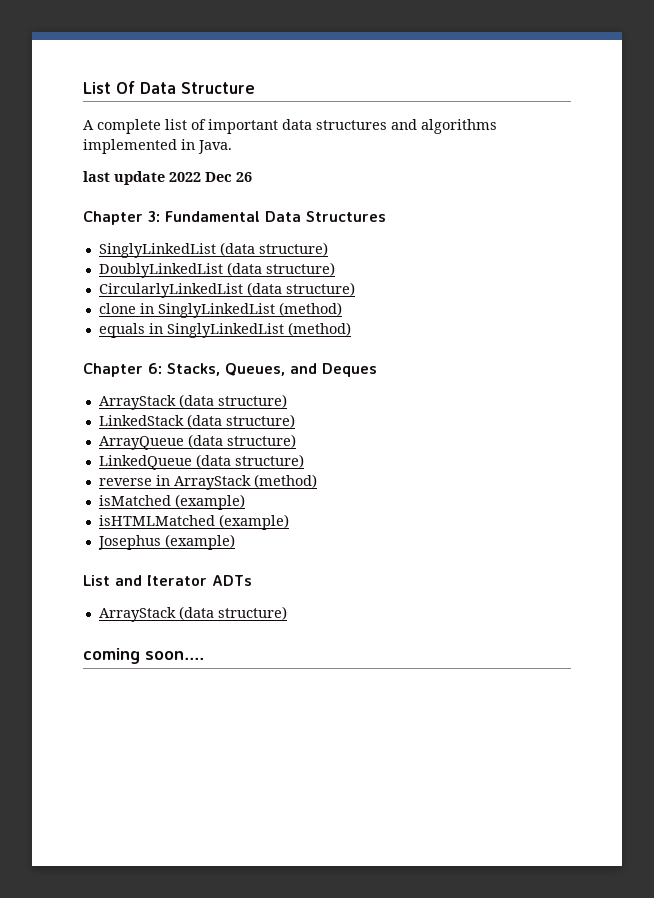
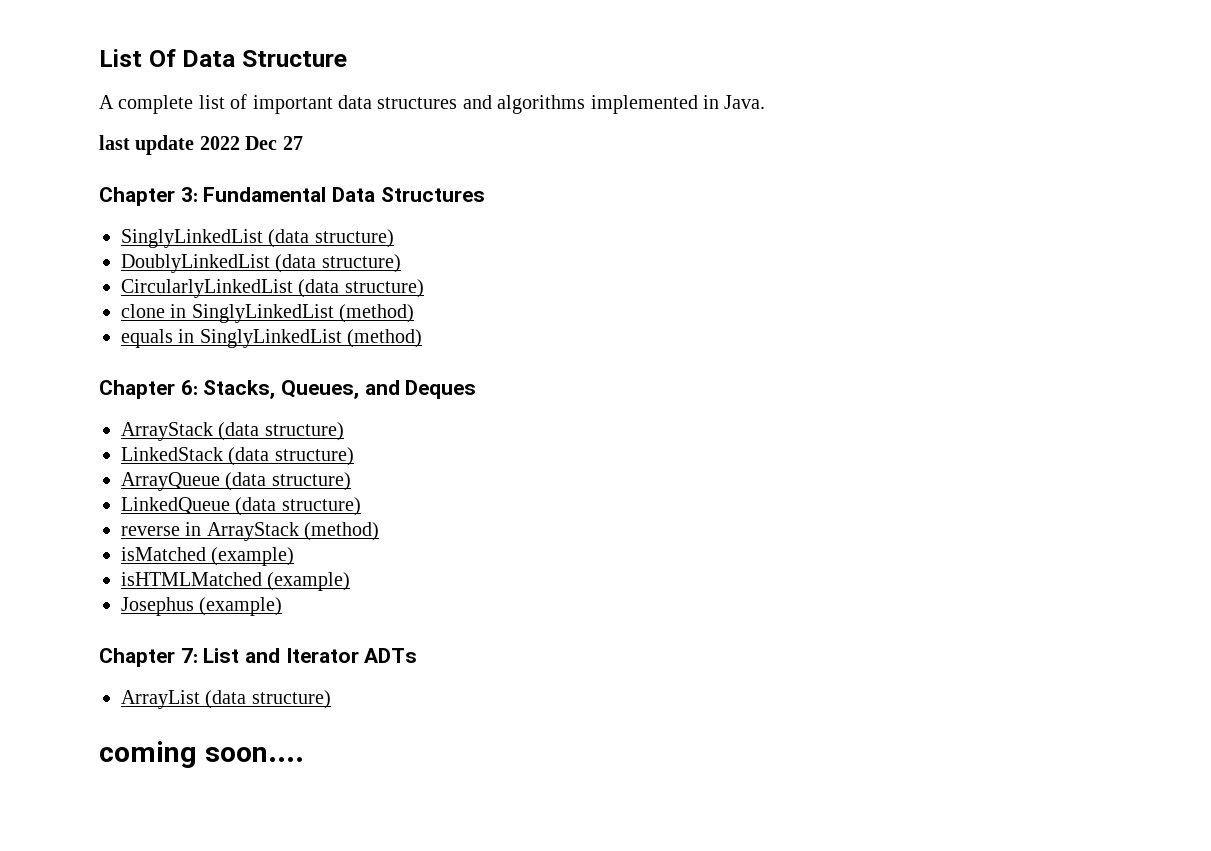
- last update 2022 Dec 26
+ last update 2022 Dec 27
- List and Iterator ADTs
- ArrayStack (data structure)
+ Chapter 7: List and Iterator ADTs
+ ArrayList (data structure)

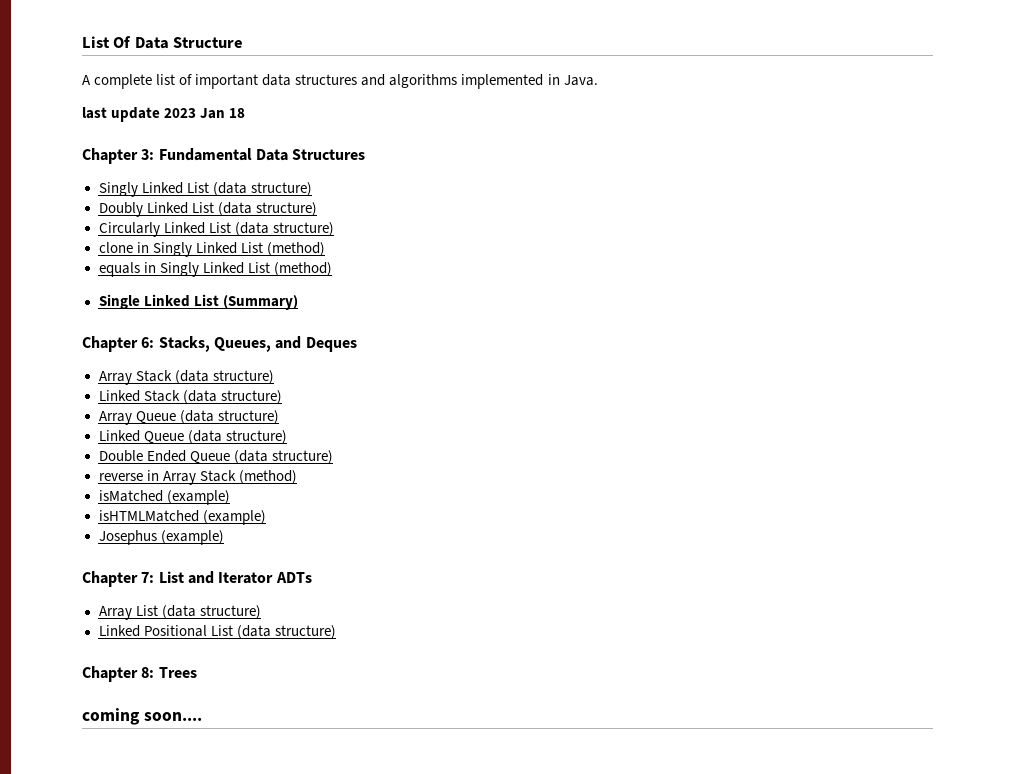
- last update 2022 Dec 27
+ last update 2023 Jan 18
- SinglyLinkedList (data structure)
- DoublyLinkedList (data structure)
- CircularlyLinkedList (data structure)
+ Singly Linked List (data structure)
+ Doubly Linked List (data structure)
+ Circularly Linked List (data structure)
- clone in SinglyLinkedList (method)
+ clone in Singly Linked List (method)
- equals in SinglyLinkedList (method)
+ equals in Singly Linked List (method)
+ Single Linked List (Summary)
- ArrayStack (data structure)
- LinkedStack (data structure)
- ArrayQueue (data structure)
- LinkedQueue (data structure)
+ Array Stack (data structure)
+ Linked Stack (data structure)
+ Array Queue (data structure)
+ Linked Queue (data structure)
+ Double Ended Queue (data structure)
- reverse in ArrayStack (method)
+ reverse in Array Stack (method)
- ArrayList (data structure)
+ Array List (data structure)
+ Linked Positional List (data structure)
+ Chapter 8: Trees

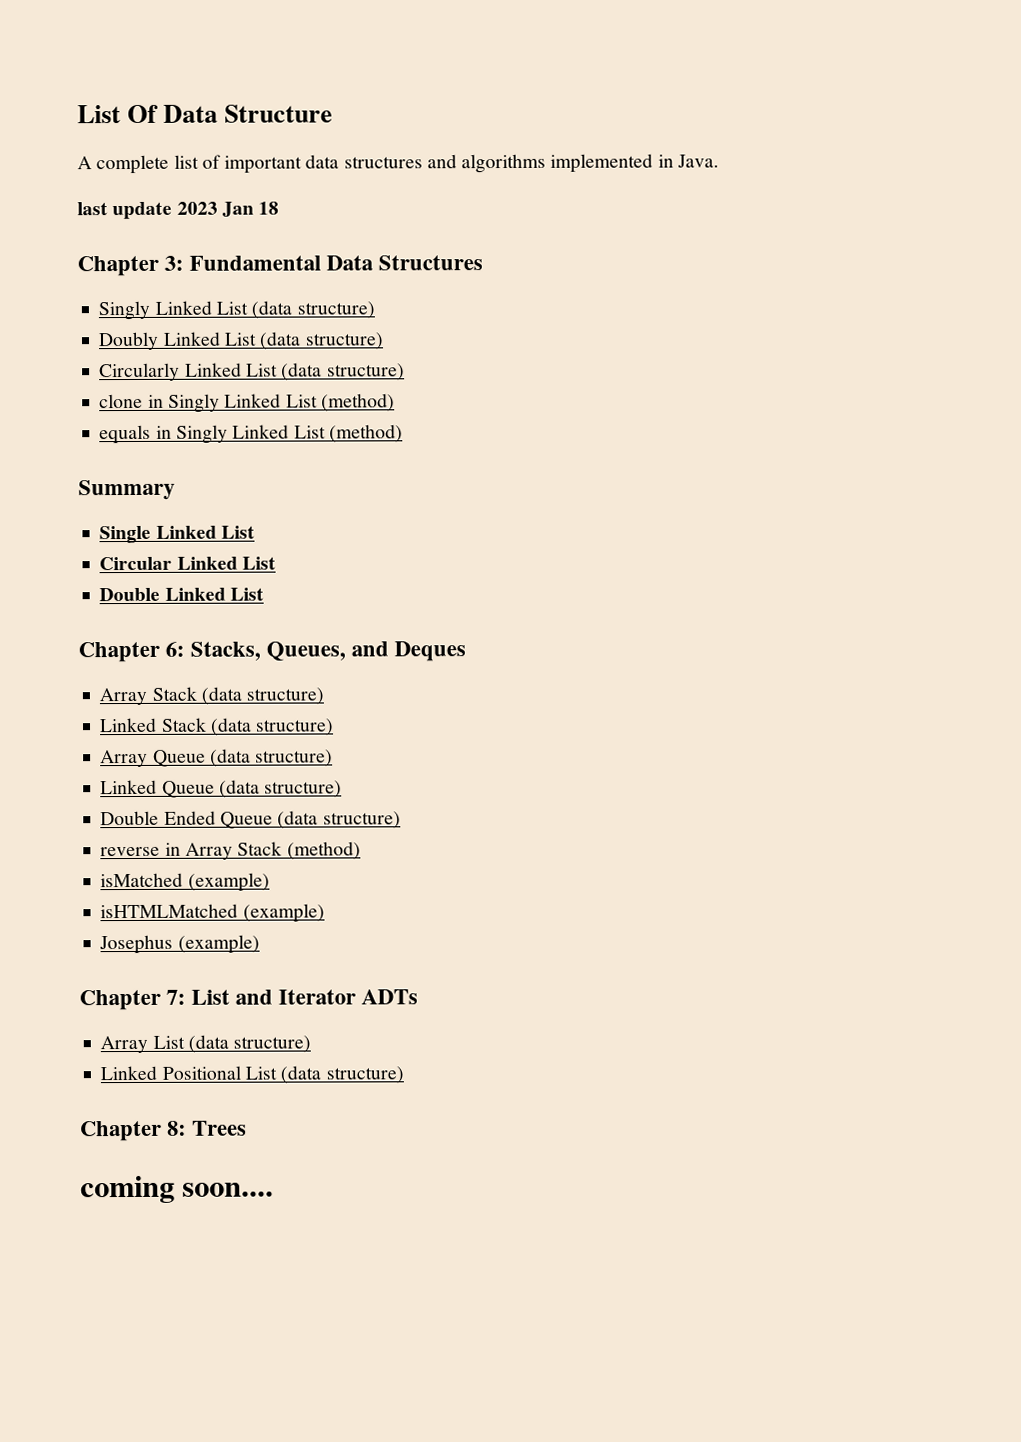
+ Summary
- Single Linked List (Summary)
+ Single Linked List
+ Circular Linked List
+ Double Linked List

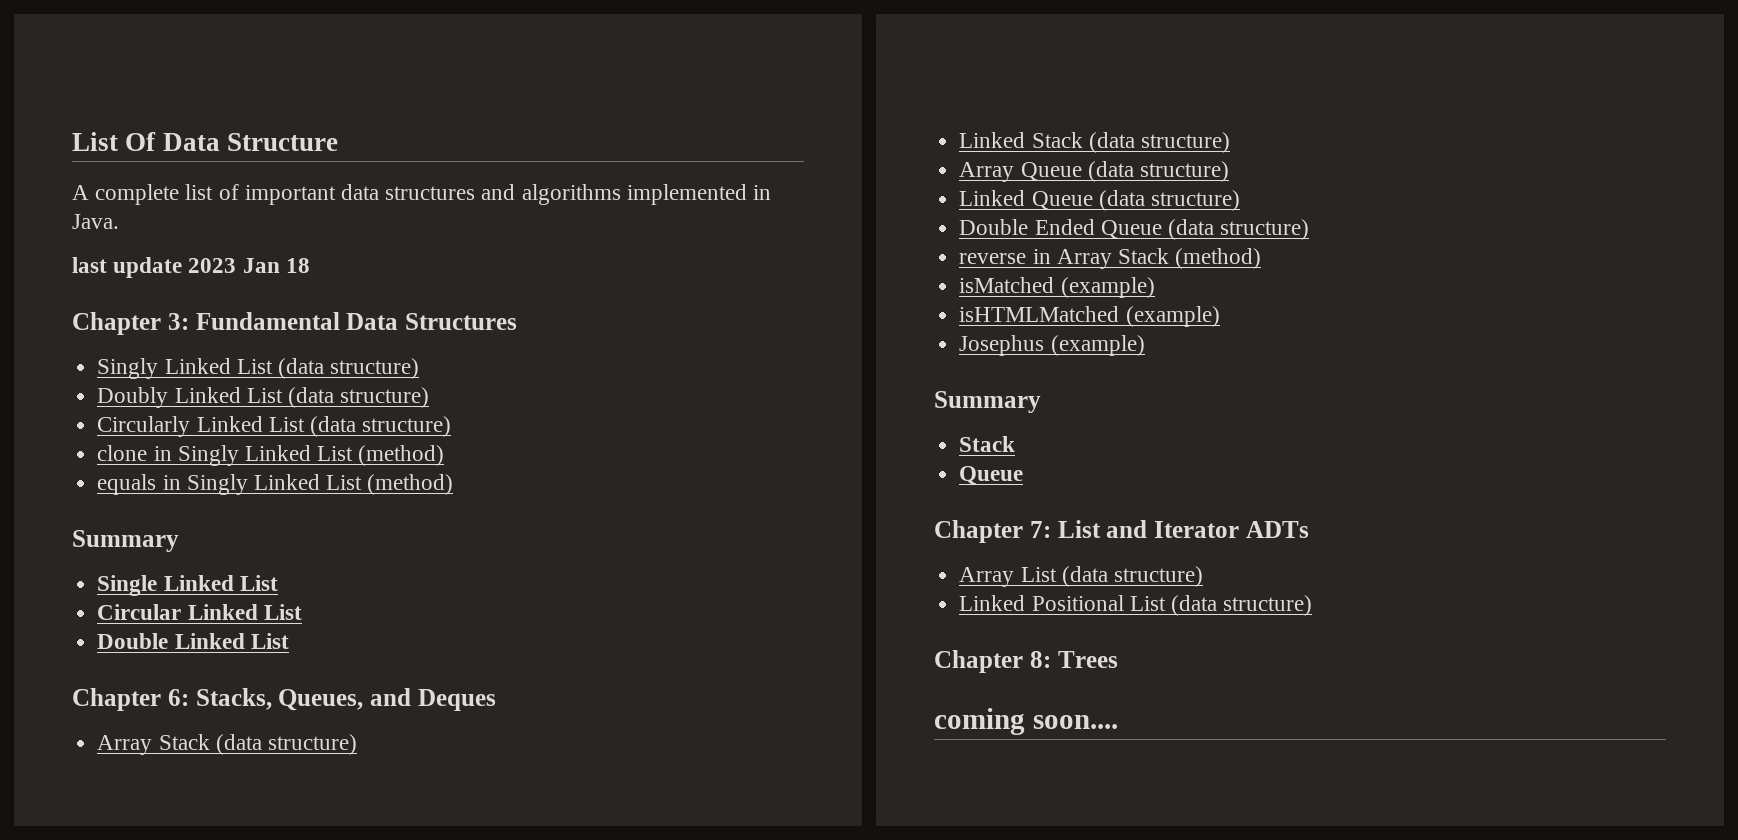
  Josephus (example)
+ Summary
+ Stack
+ Queue

